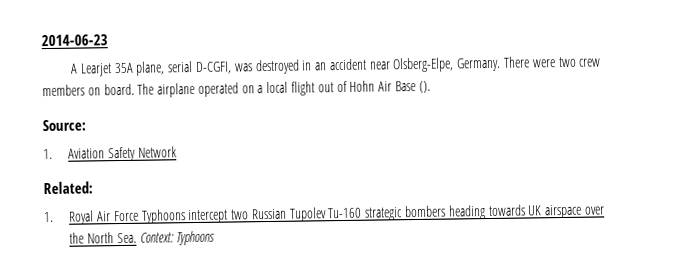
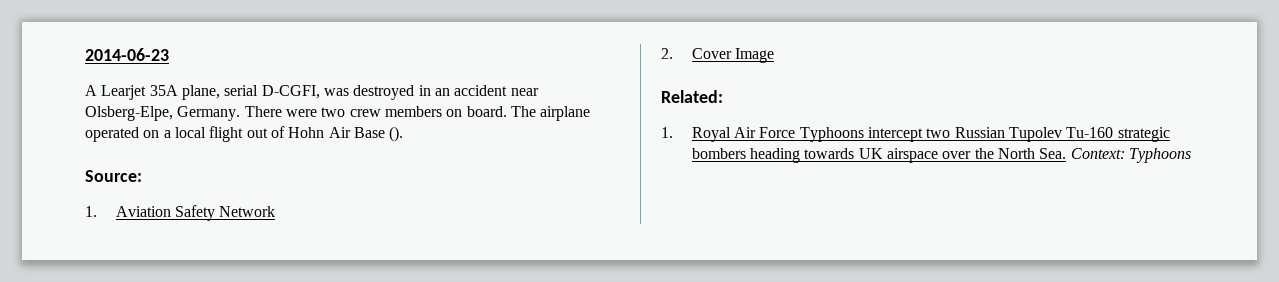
+ 2. Cover Image

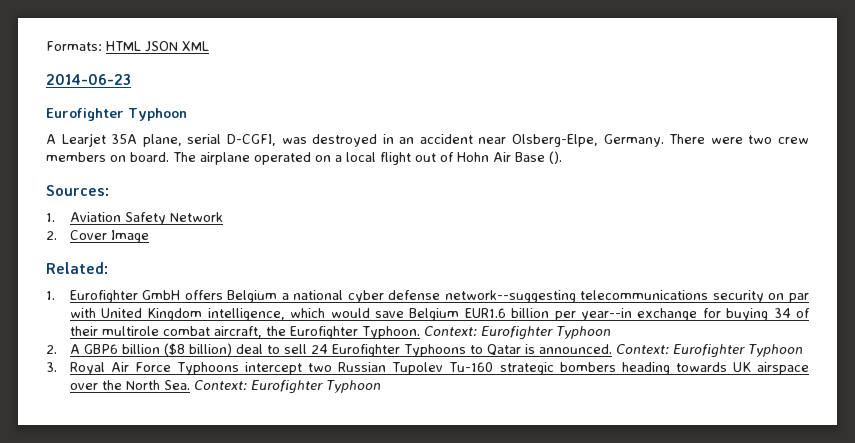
+ Formats: HTML JSON XML
  2014-06-23
+ Eurofighter Typhoon
- Source:
+ Sources:
- 1. Royal Air Force Typhoons intercept two Russian Tupolev Tu-160 strategic bombers heading towards UK airspace over the North Sea. Context: Typhoons
+ 1. Eurofighter GmbH offers Belgium a national cyber defense network--suggesting telecommunications security on par with United Kingdom intelligence, which would save Belgium EUR1.6 billion per year--in exchange for buying 34 of their multirole combat aircraft, the Eurofighter Typhoon. Context: Eurofighter Typhoon
+ 2. A GBP6 billion ($8 billion) deal to sell 24 Eurofighter Typhoons to Qatar is announced. Context: Eurofighter Typhoon
+ 3. Royal Air Force Typhoons intercept two Russian Tupolev Tu-160 strategic bombers heading towards UK airspace over the North Sea. Context: Eurofighter Typhoon

